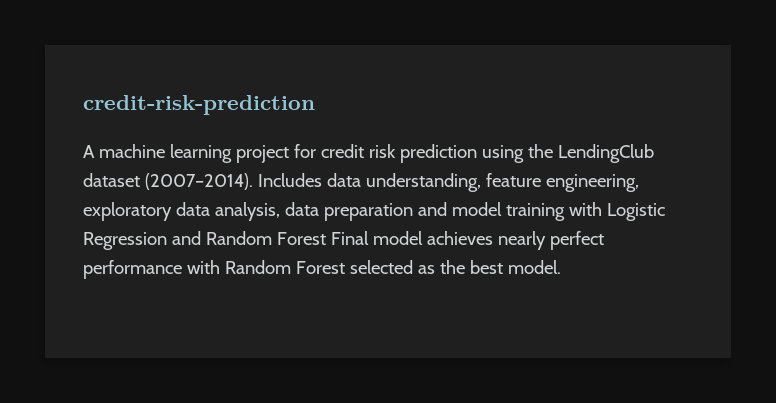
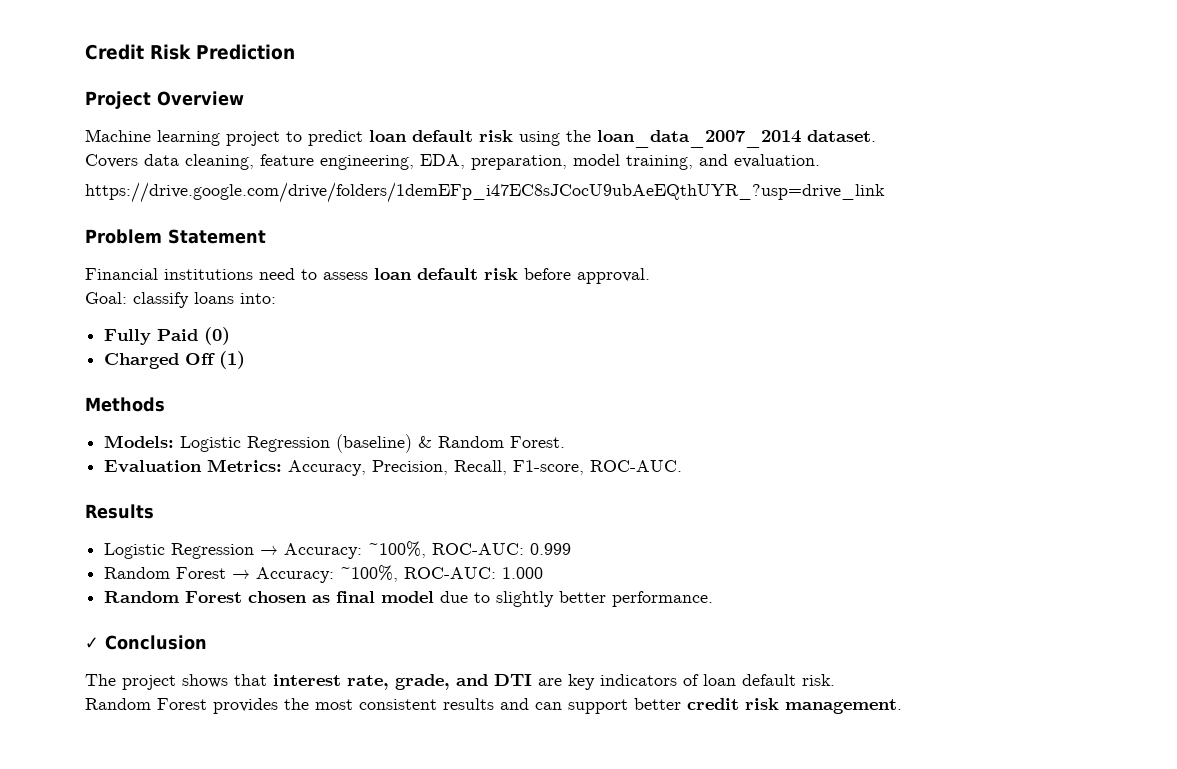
- credit-risk-prediction
- A machine learning project for credit risk prediction using the LendingClub dataset (2007–2014). Includes data understanding, feature engineering, exploratory data analysis, data preparation and model training with Logistic Regression and Random Forest Final model achieves nearly perfect performance with Random Forest selected as the best model.
+ Credit Risk Prediction
+ Project Overview
+ Machine learning project to predict loan default risk using the loan_data_2007_2014 dataset.
+ Covers data cleaning, feature engineering, EDA, preparation, model training, and evaluation.
+ https://drive.google.com/drive/folders/1demEFp_i47EC8sJCocU9ubAeEQthUYR_?usp=drive_link
+ Problem Statement
+ Financial institutions need to assess loan default risk before approval.
+ Goal: classify loans into:
+ Fully Paid (0)
+ Charged Off (1)
+ Methods
+ Models: Logistic Regression (baseline) & Random Forest.
+ Evaluation Metrics: Accuracy, Precision, Recall, F1-score, ROC-AUC.
+ Results
+ Logistic Regression → Accuracy: ~100%, ROC-AUC: 0.999
+ Random Forest → Accuracy: ~100%, ROC-AUC: 1.000
+ Random Forest chosen as final model due to slightly better performance.
+ ✓ Conclusion
+ The project shows that interest rate, grade, and DTI are key indicators of loan default risk.
+ Random Forest provides the most consistent results and can support better credit risk management.

